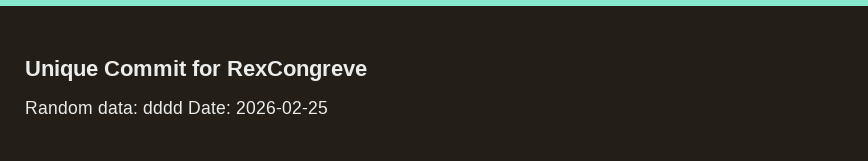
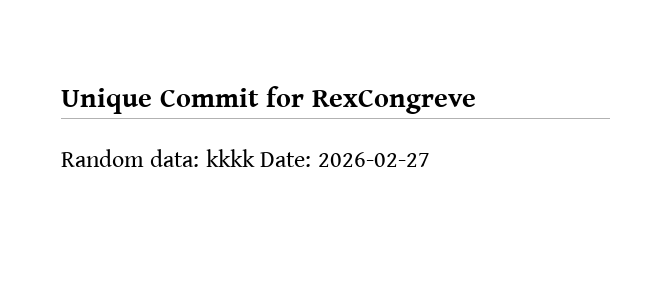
- Random data: dddd Date: 2026-02-25
+ Random data: kkkk Date: 2026-02-27

